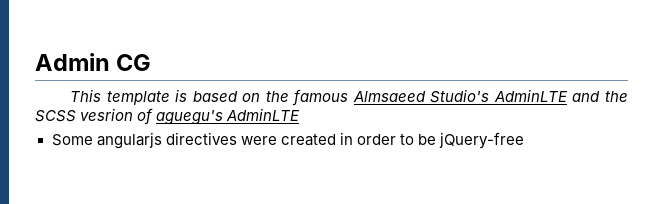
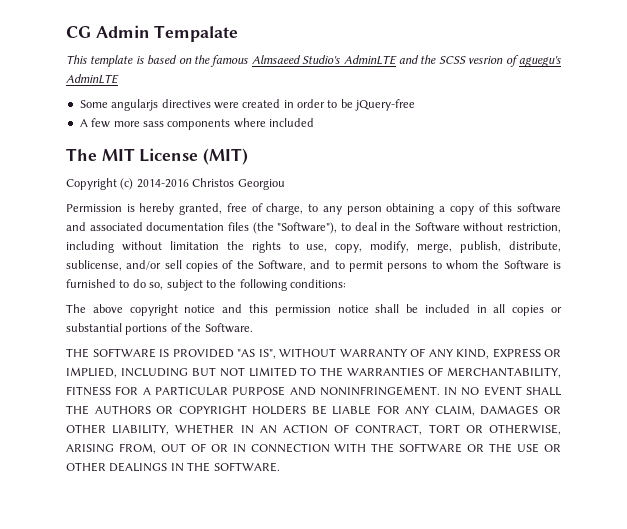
- Admin CG
+ CG Admin Tempalate
+ A few more sass components where included
+ The MIT License (MIT)
+ Copyright (c) 2014-2016 Christos Georgiou
+ Permission is hereby granted, free of charge, to any person obtaining a copy of this software and associated documentation files (the "Software"), to deal in the Software without restriction, including without limitation the rights to use, copy, modify, merge, publish, distribute, sublicense, and/or sell copies of the Software, and to permit persons to whom the Software is furnished to do so, subject to the following conditions:
+ The above copyright notice and this permission notice shall be included in all copies or substantial portions of the Software.
+ THE SOFTWARE IS PROVIDED "AS IS", WITHOUT WARRANTY OF ANY KIND, EXPRESS OR IMPLIED, INCLUDING BUT NOT LIMITED TO THE WARRANTIES OF MERCHANTABILITY, FITNESS FOR A PARTICULAR PURPOSE AND NONINFRINGEMENT. IN NO EVENT SHALL THE AUTHORS OR COPYRIGHT HOLDERS BE LIABLE FOR ANY CLAIM, DAMAGES OR OTHER LIABILITY, WHETHER IN AN ACTION OF CONTRACT, TORT OR OTHERWISE, ARISING FROM, OUT OF OR IN CONNECTION WITH THE SOFTWARE OR THE USE OR OTHER DEALINGS IN THE SOFTWARE.

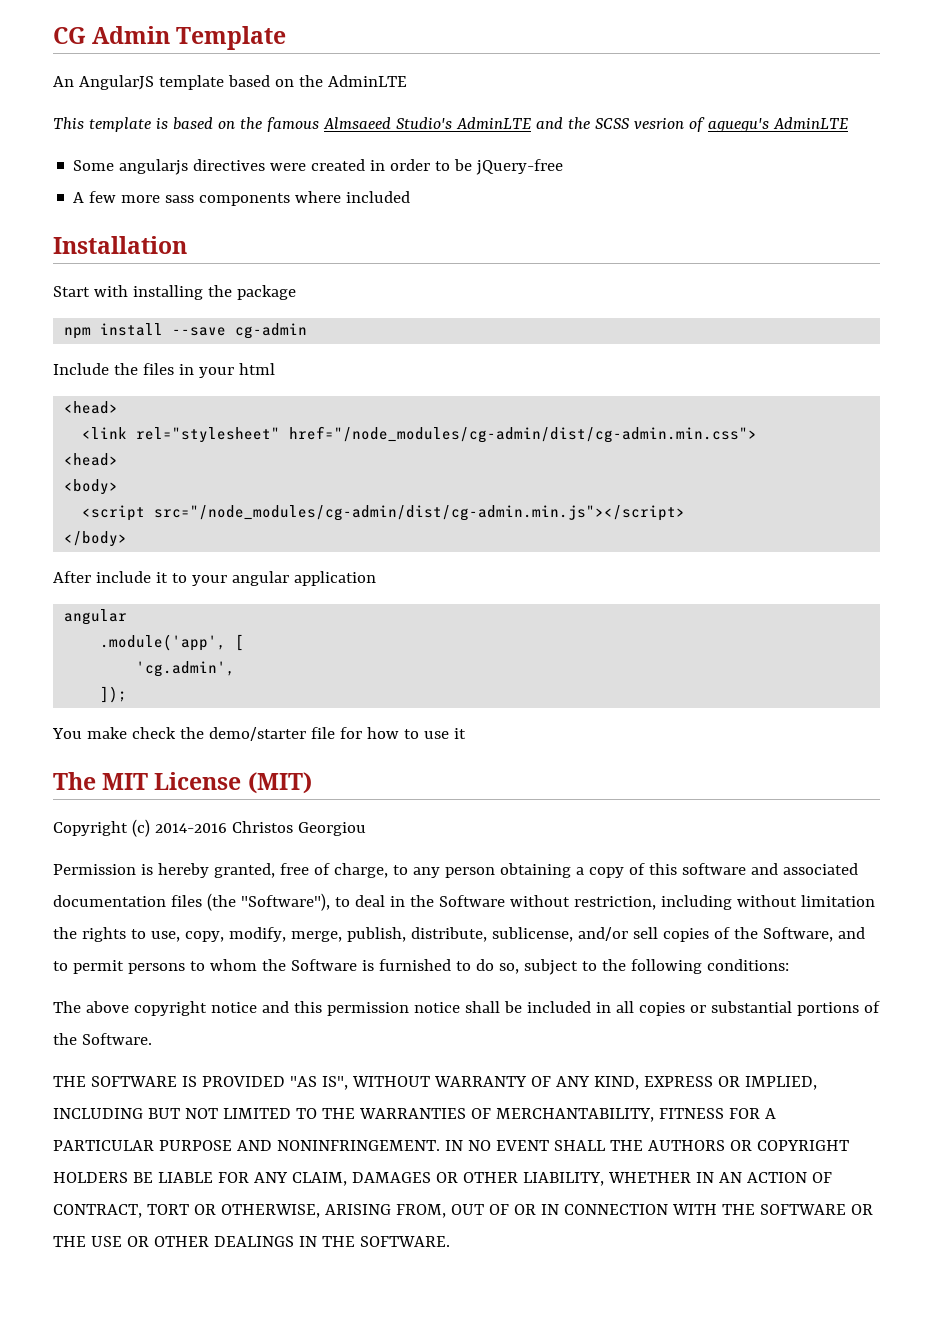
- CG Admin Tempalate
+ CG Admin Template
+ An AngularJS template based on the AdminLTE
+ Installation
+ Start with installing the package
+ npm install --save cg-admin
+ Include the files in your html
+ <head>
+ <link rel="stylesheet" href="/node_modules/cg-admin/dist/cg-admin.min.css">
+ <head>
+ <body>
+ <script src="/node_modules/cg-admin/dist/cg-admin.min.js"></script>
+ </body>
+ After include it to your angular application
+ angular
+ .module('app', [
+ 'cg.admin',
+ ]);
+ You make check the demo/starter file for how to use it

